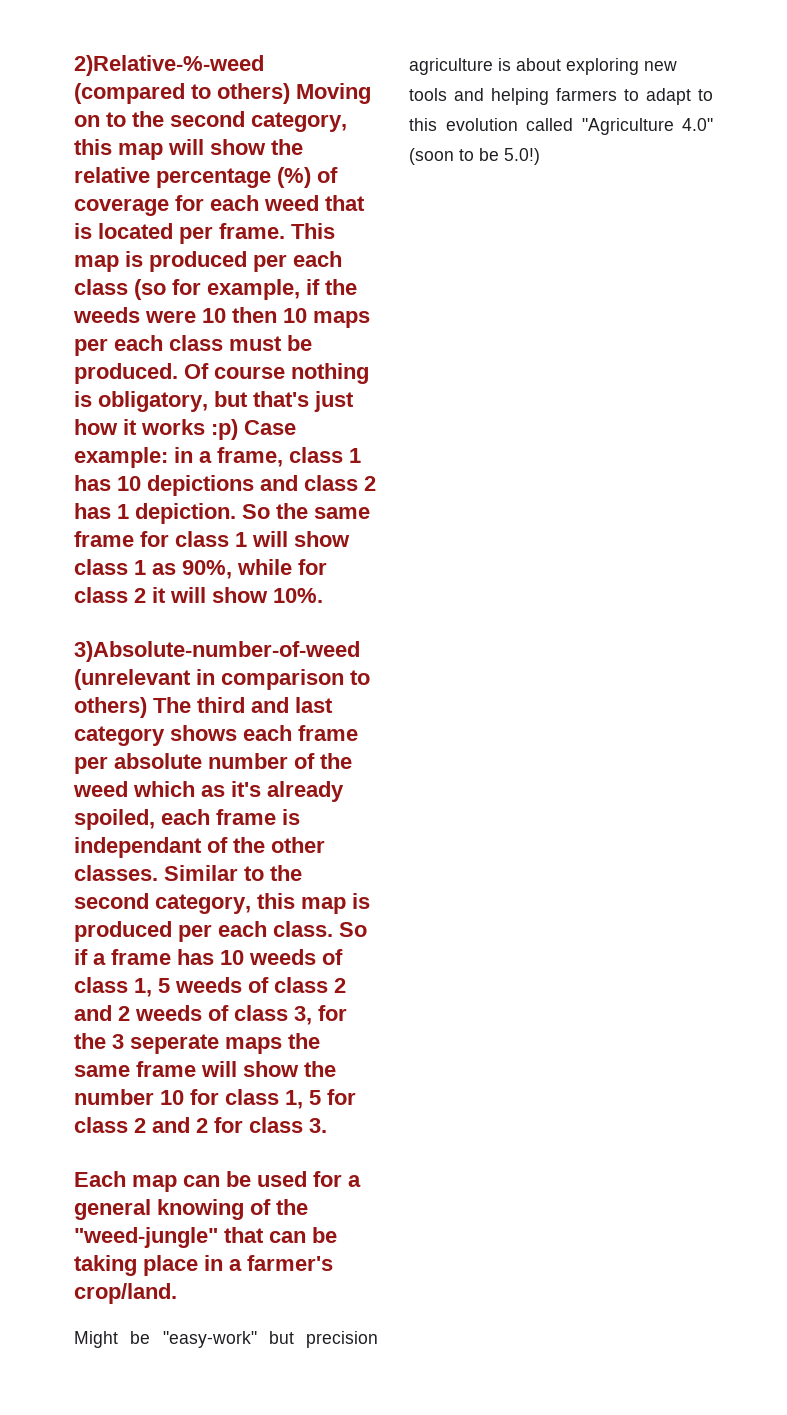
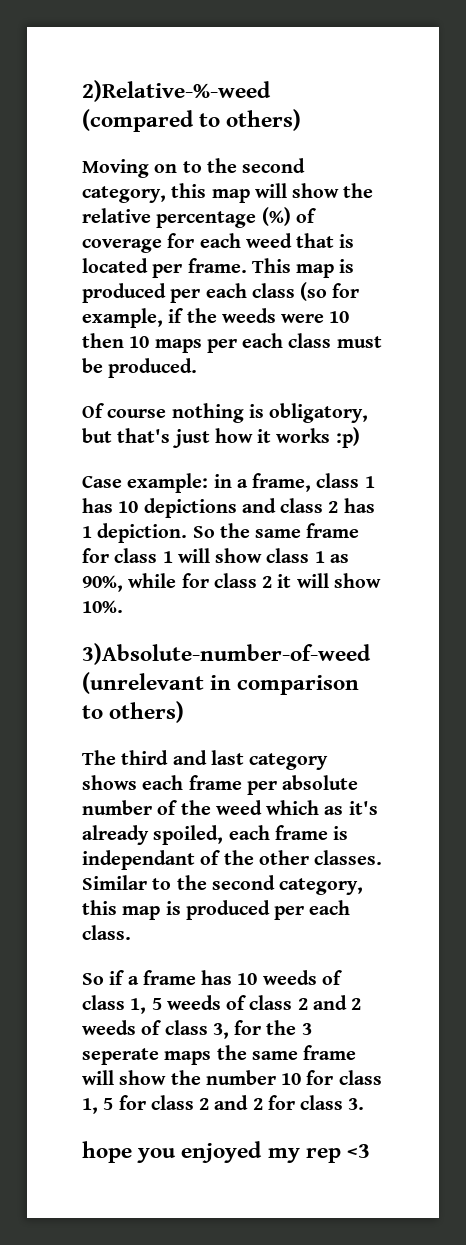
- 2)Relative-%-weed (compared to others) Moving on to the second category, this map will show the relative percentage (%) of coverage for each weed that is located per frame.
+ 2)Relative-%-weed (compared to others)
+ Moving on to the second category, this map will show the relative percentage (%) of coverage for each weed that is located per frame.
- This map is produced per each class (so for example, if the weeds were 10 then 10 maps per each class must be produced. Of course nothing is obligatory, but that's just how it works :p) Case example: in a frame, class 1 has 10 depictions and class 2 has 1 depiction.
+ This map is produced per each class (so for example, if the weeds were 10 then 10 maps per each class must be produced.
+ Of course nothing is obligatory, but that's just how it works :p)
+ Case example: in a frame, class 1 has 10 depictions and class 2 has 1 depiction.
- 3)Absolute-number-of-weed (unrelevant in comparison to others) The third and last category shows each frame per absolute number of the weed which as it's already spoiled, each frame is independant of the other classes.
+ 3)Absolute-number-of-weed (unrelevant in comparison to others)
+ The third and last category shows each frame per absolute number of the weed which as it's already spoiled, each frame is independant of the other classes.
- Similar to the second category, this map is produced per each class. So if a frame has 10 weeds of class 1, 5 weeds of class 2 and 2 weeds of class 3, for the 3 seperate maps the same frame will show the number 10 for class 1, 5 for class 2 and 2 for class 3.
+ Similar to the second category, this map is produced per each class.
+ So if a frame has 10 weeds of class 1, 5 weeds of class 2 and 2 weeds of class 3, for the 3 seperate maps the same frame will show the number 10 for class 1, 5 for class 2 and 2 for class 3.
- Each map can be used for a general knowing of the "weed-jungle" that can be taking place in a farmer's crop/land.
- Might be "easy-work" but precision agriculture is about exploring new tools and helping farmers to adapt to this evolution called "Agriculture 4.0" (soon to be 5.0!)
+ hope you enjoyed my rep <3

